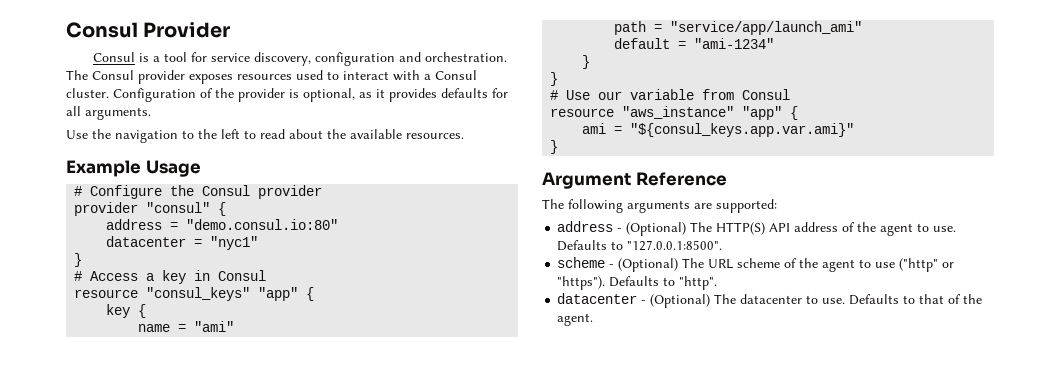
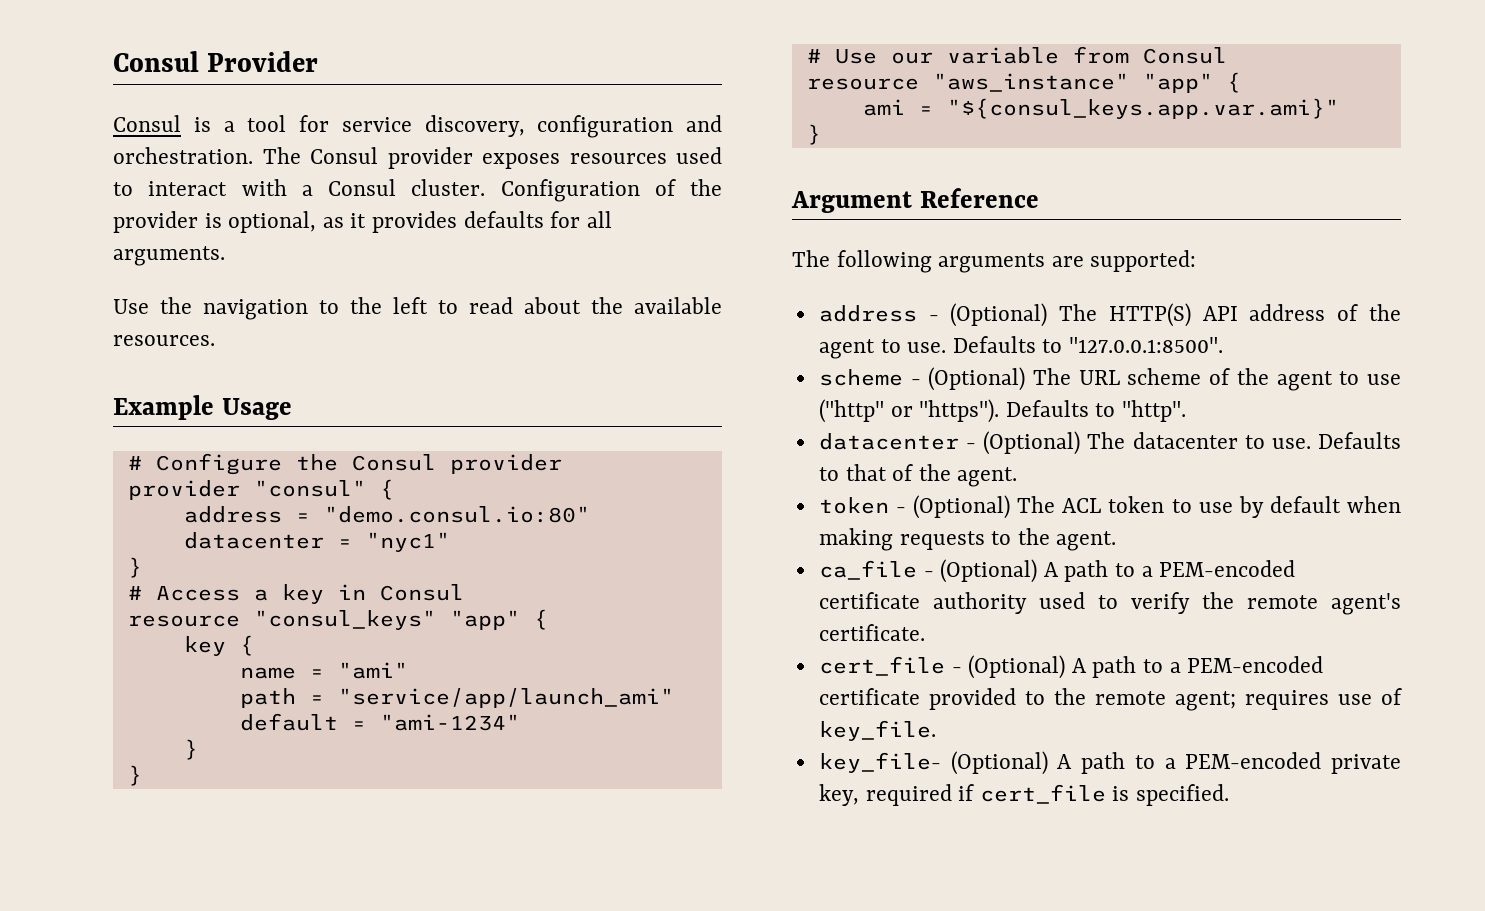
+ token - (Optional) The ACL token to use by default when making requests to the agent.
+ ca_file - (Optional) A path to a PEM-encoded certificate authority used to verify the remote agent's certificate.
+ cert_file - (Optional) A path to a PEM-encoded certificate provided to the remote agent; requires use of key_file.
+ key_file- (Optional) A path to a PEM-encoded private key, required if cert_file is specified.

